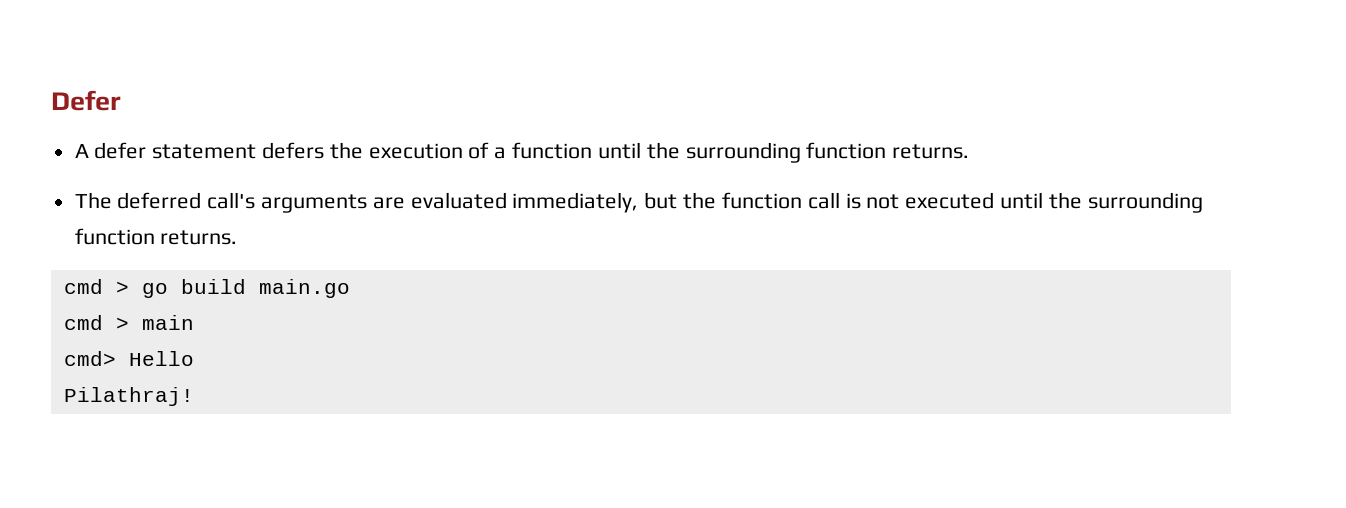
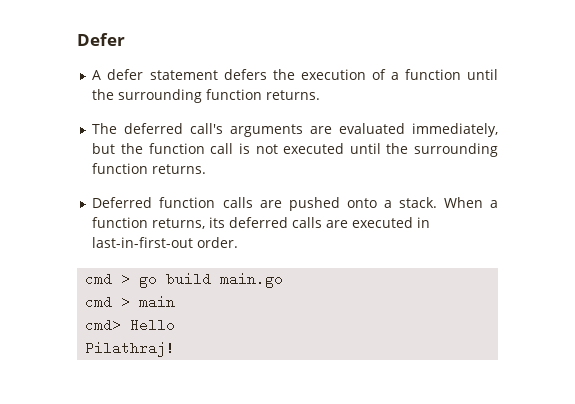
+ Deferred function calls are pushed onto a stack. When a function returns, its deferred calls are executed in last-in-first-out order.

